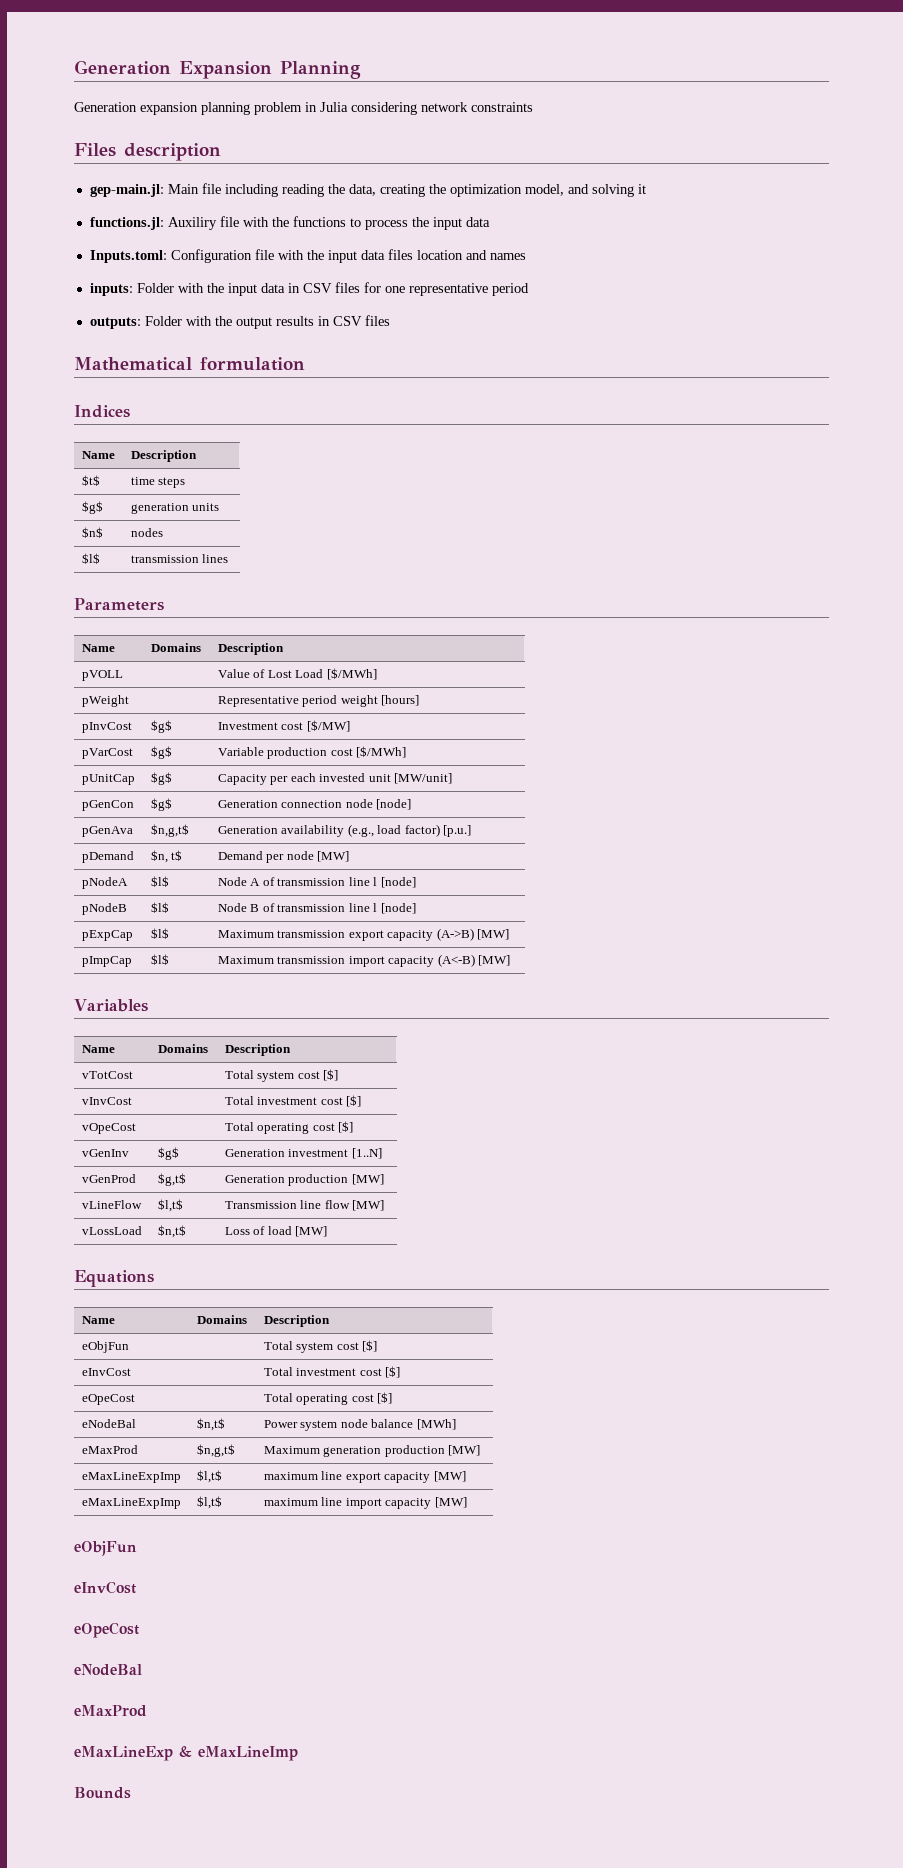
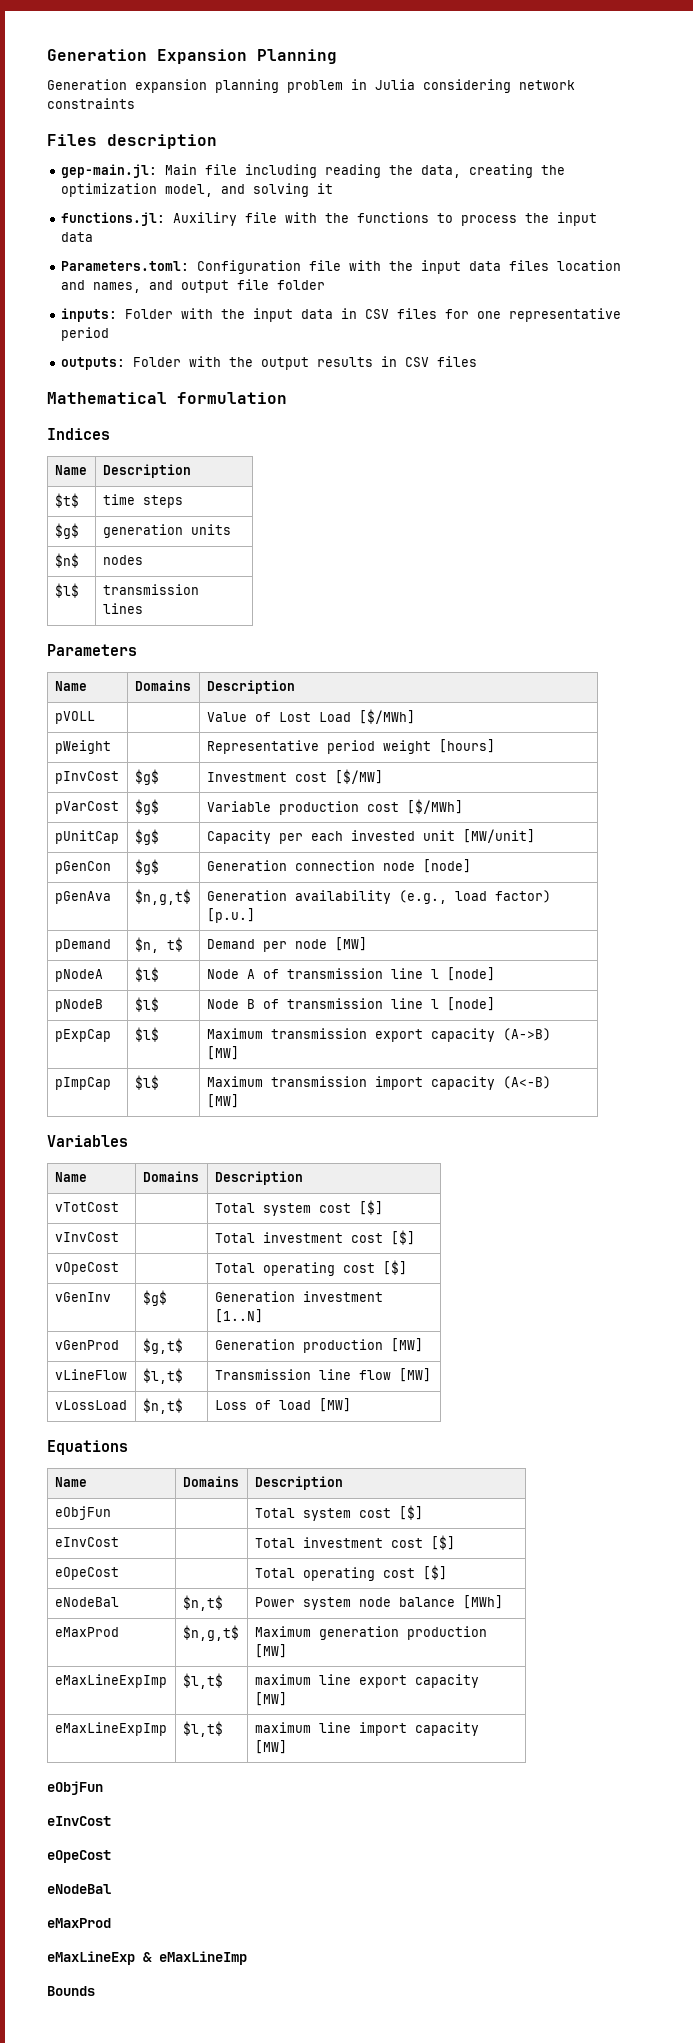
- Inputs.toml: Configuration file with the input data files location and names
+ Parameters.toml: Configuration file with the input data files location and names, and output file folder

